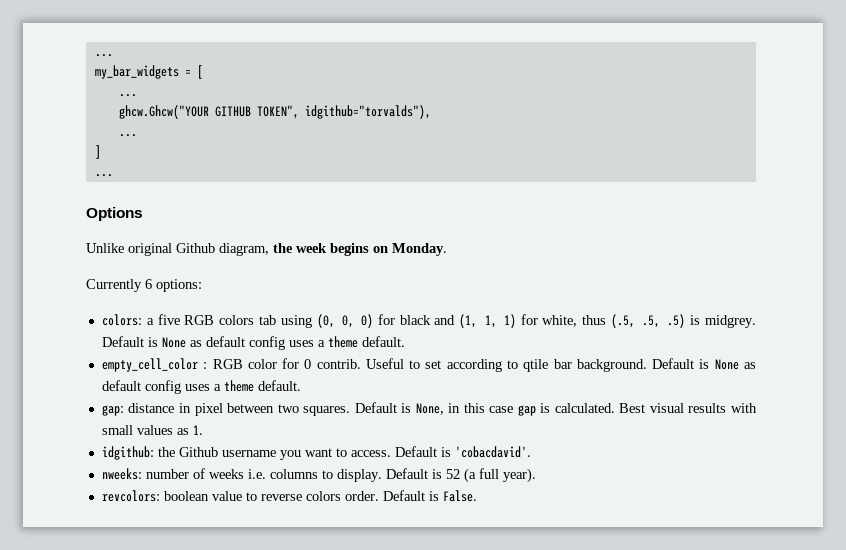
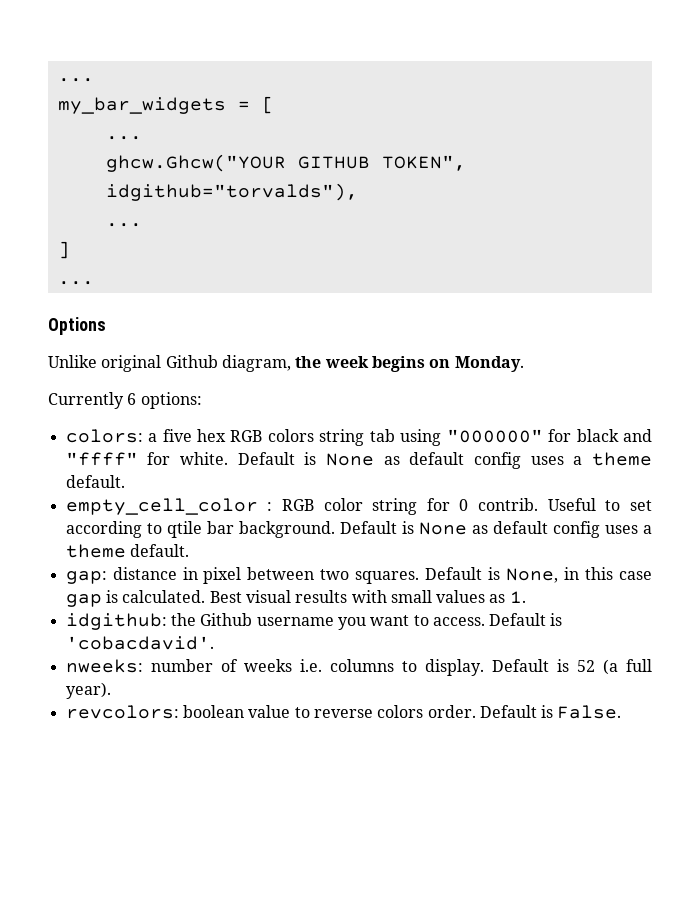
- colors: a five RGB colors tab using (0, 0, 0) for black and (1, 1, 1) for white, thus (.5, .5, .5) is midgrey.
+ colors: a five hex RGB colors string tab using "000000" for black and "ffff" for white.
- empty_cell_color : RGB color for 0 contrib.
+ empty_cell_color : RGB color string for 0 contrib.

